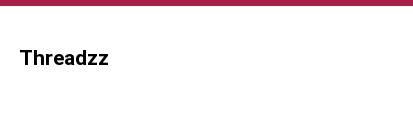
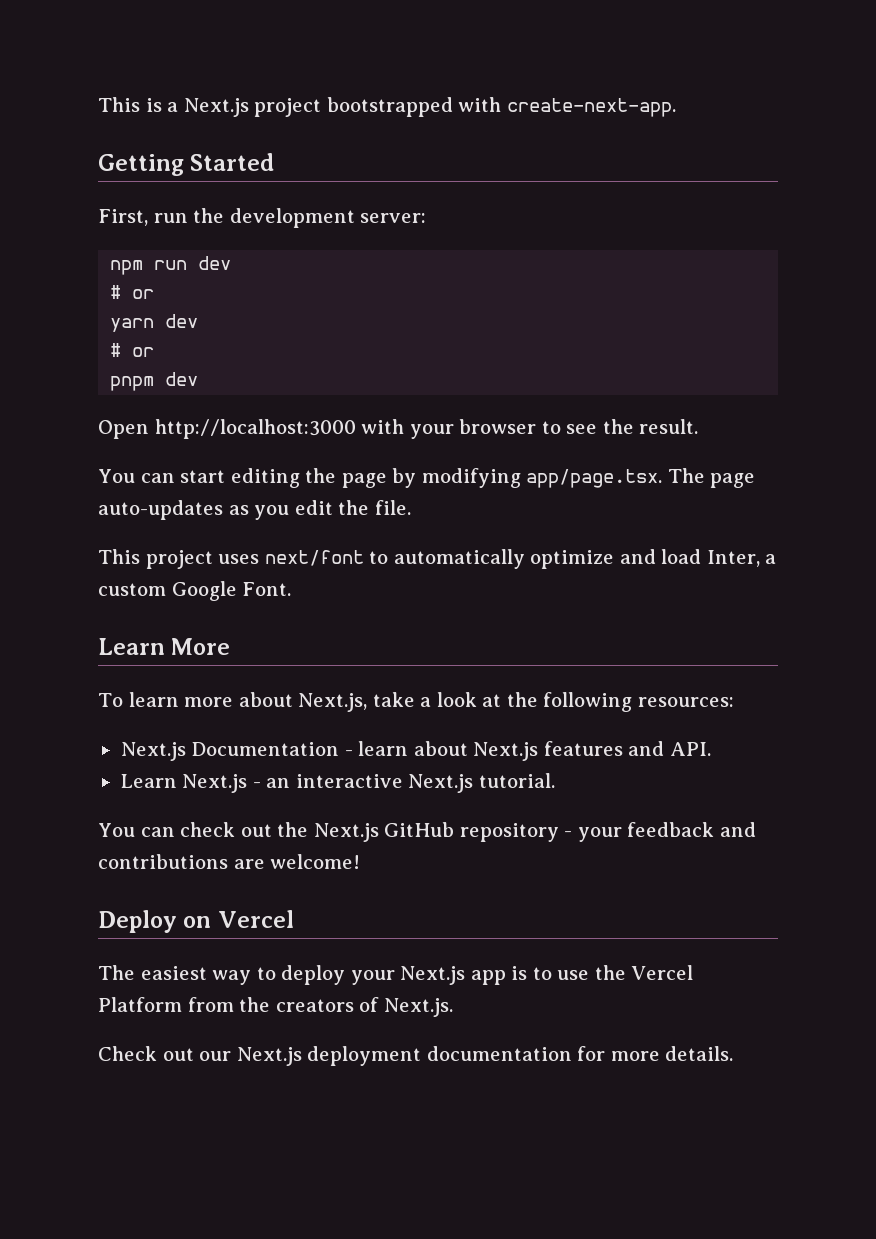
- Threadzz
+ This is a Next.js project bootstrapped with create-next-app.
+ Getting Started
+ First, run the development server:
+ npm run dev
+ # or
+ yarn dev
+ # or
+ pnpm dev
+ Open http://localhost:3000 with your browser to see the result.
+ You can start editing the page by modifying app/page.tsx. The page auto-updates as you edit the file.
+ This project uses next/font to automatically optimize and load Inter, a custom Google Font.
+ Learn More
+ To learn more about Next.js, take a look at the following resources:
+ Next.js Documentation - learn about Next.js features and API.
+ Learn Next.js - an interactive Next.js tutorial.
+ You can check out the Next.js GitHub repository - your feedback and contributions are welcome!
+ Deploy on Vercel
+ The easiest way to deploy your Next.js app is to use the Vercel Platform from the creators of Next.js.
+ Check out our Next.js deployment documentation for more details.

